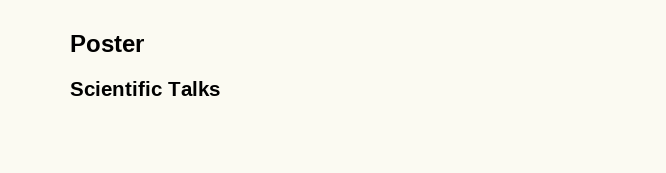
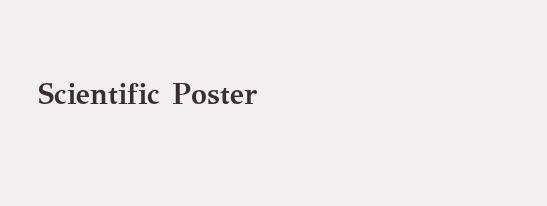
- Poster
+ Scientific Poster
- Scientific Talks

